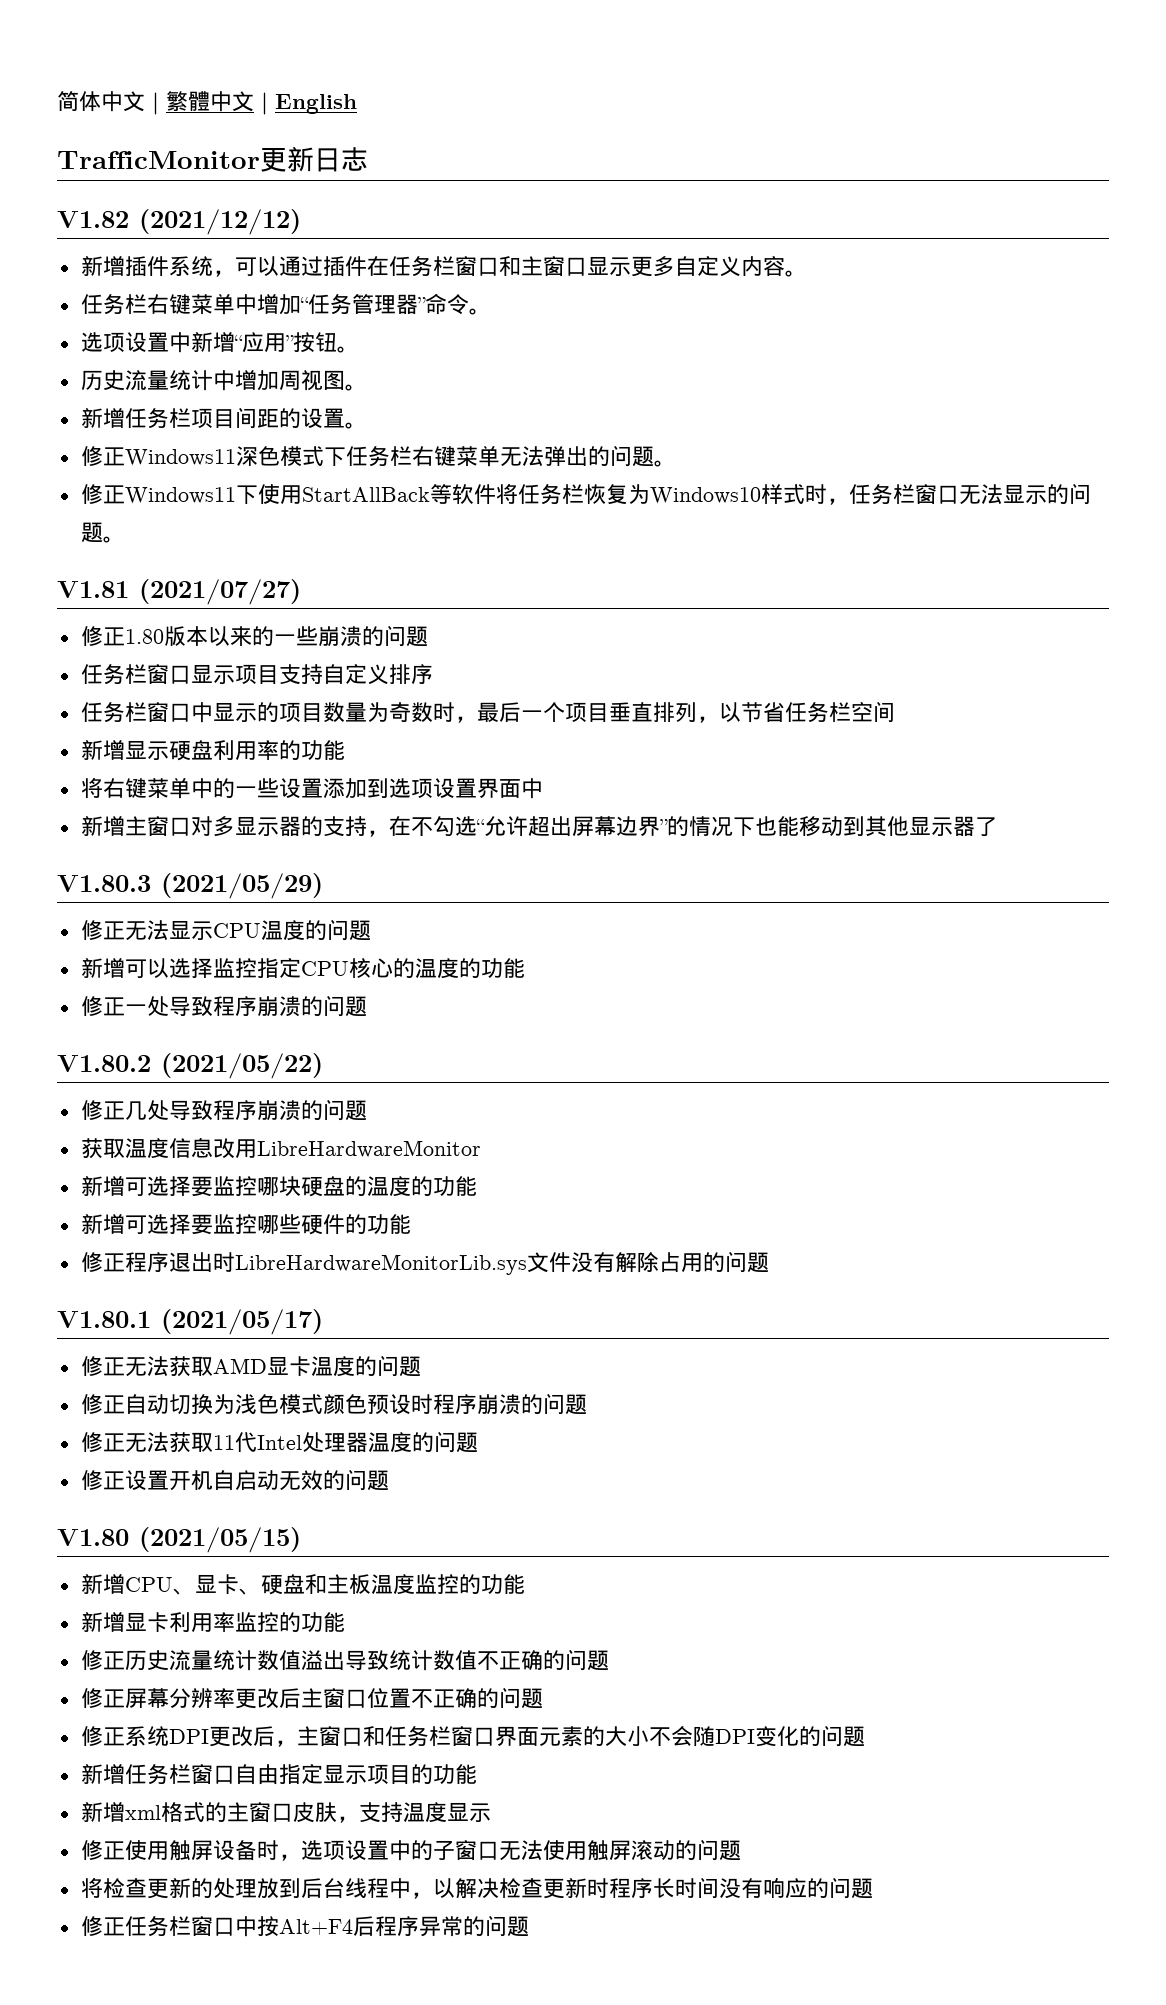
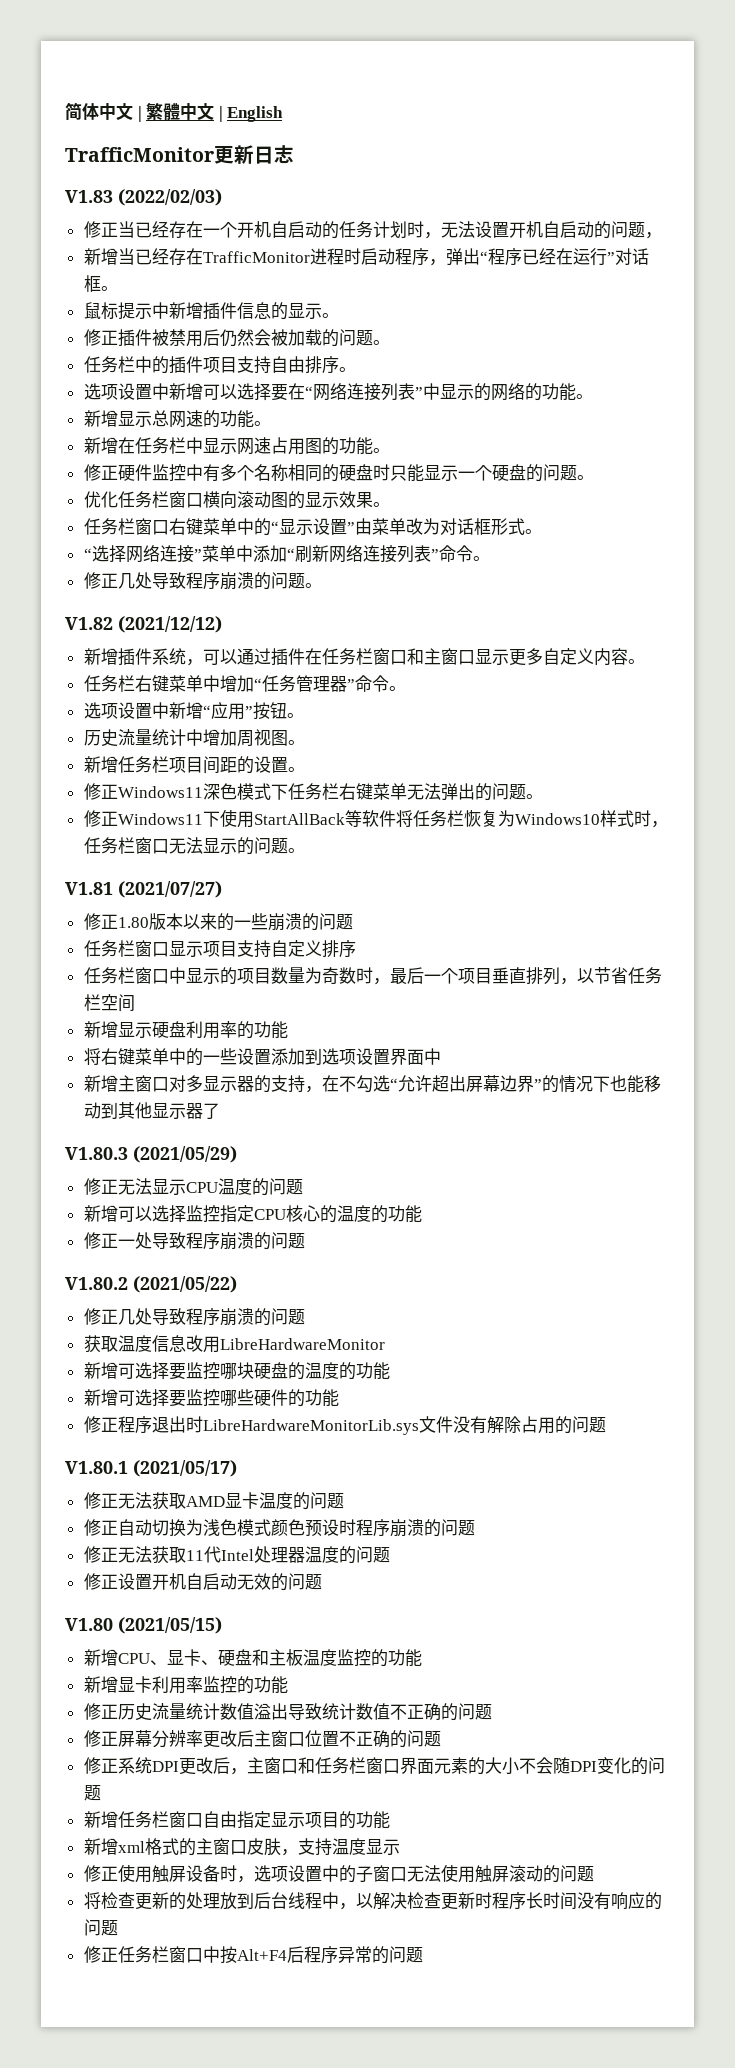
+ V1.83 (2022/02/03)
+ 修正当已经存在一个开机自启动的任务计划时，无法设置开机自启动的问题，
+ 新增当已经存在TrafficMonitor进程时启动程序，弹出“程序已经在运行”对话框。
+ 鼠标提示中新增插件信息的显示。
+ 修正插件被禁用后仍然会被加载的问题。
+ 任务栏中的插件项目支持自由排序。
+ 选项设置中新增可以选择要在“网络连接列表”中显示的网络的功能。
+ 新增显示总网速的功能。
+ 新增在任务栏中显示网速占用图的功能。
+ 修正硬件监控中有多个名称相同的硬盘时只能显示一个硬盘的问题。
+ 优化任务栏窗口横向滚动图的显示效果。
+ 任务栏窗口右键菜单中的“显示设置”由菜单改为对话框形式。
+ “选择网络连接”菜单中添加“刷新网络连接列表”命令。
+ 修正几处导致程序崩溃的问题。

